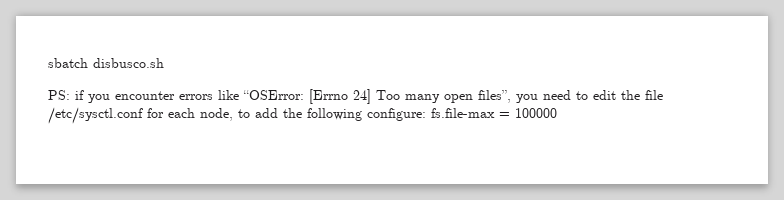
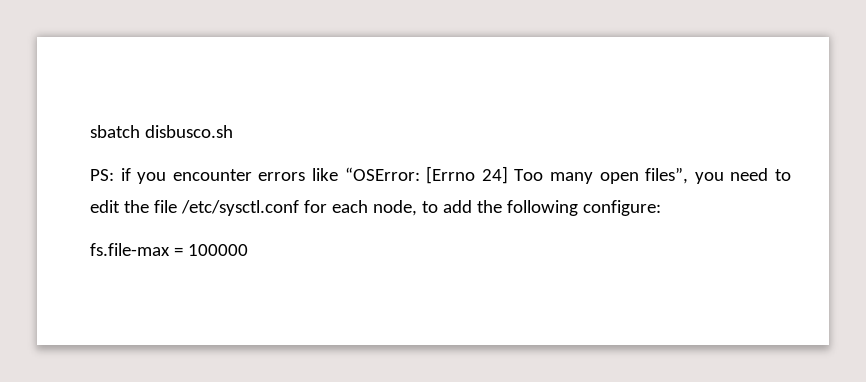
- PS: if you encounter errors like “OSError: [Errno 24] Too many open files”, you need to edit the file /etc/sysctl.conf for each node, to add the following configure: fs.file-max = 100000
+ PS: if you encounter errors like “OSError: [Errno 24] Too many open files”, you need to edit the file /etc/sysctl.conf for each node, to add the following configure:
+ fs.file-max = 100000

